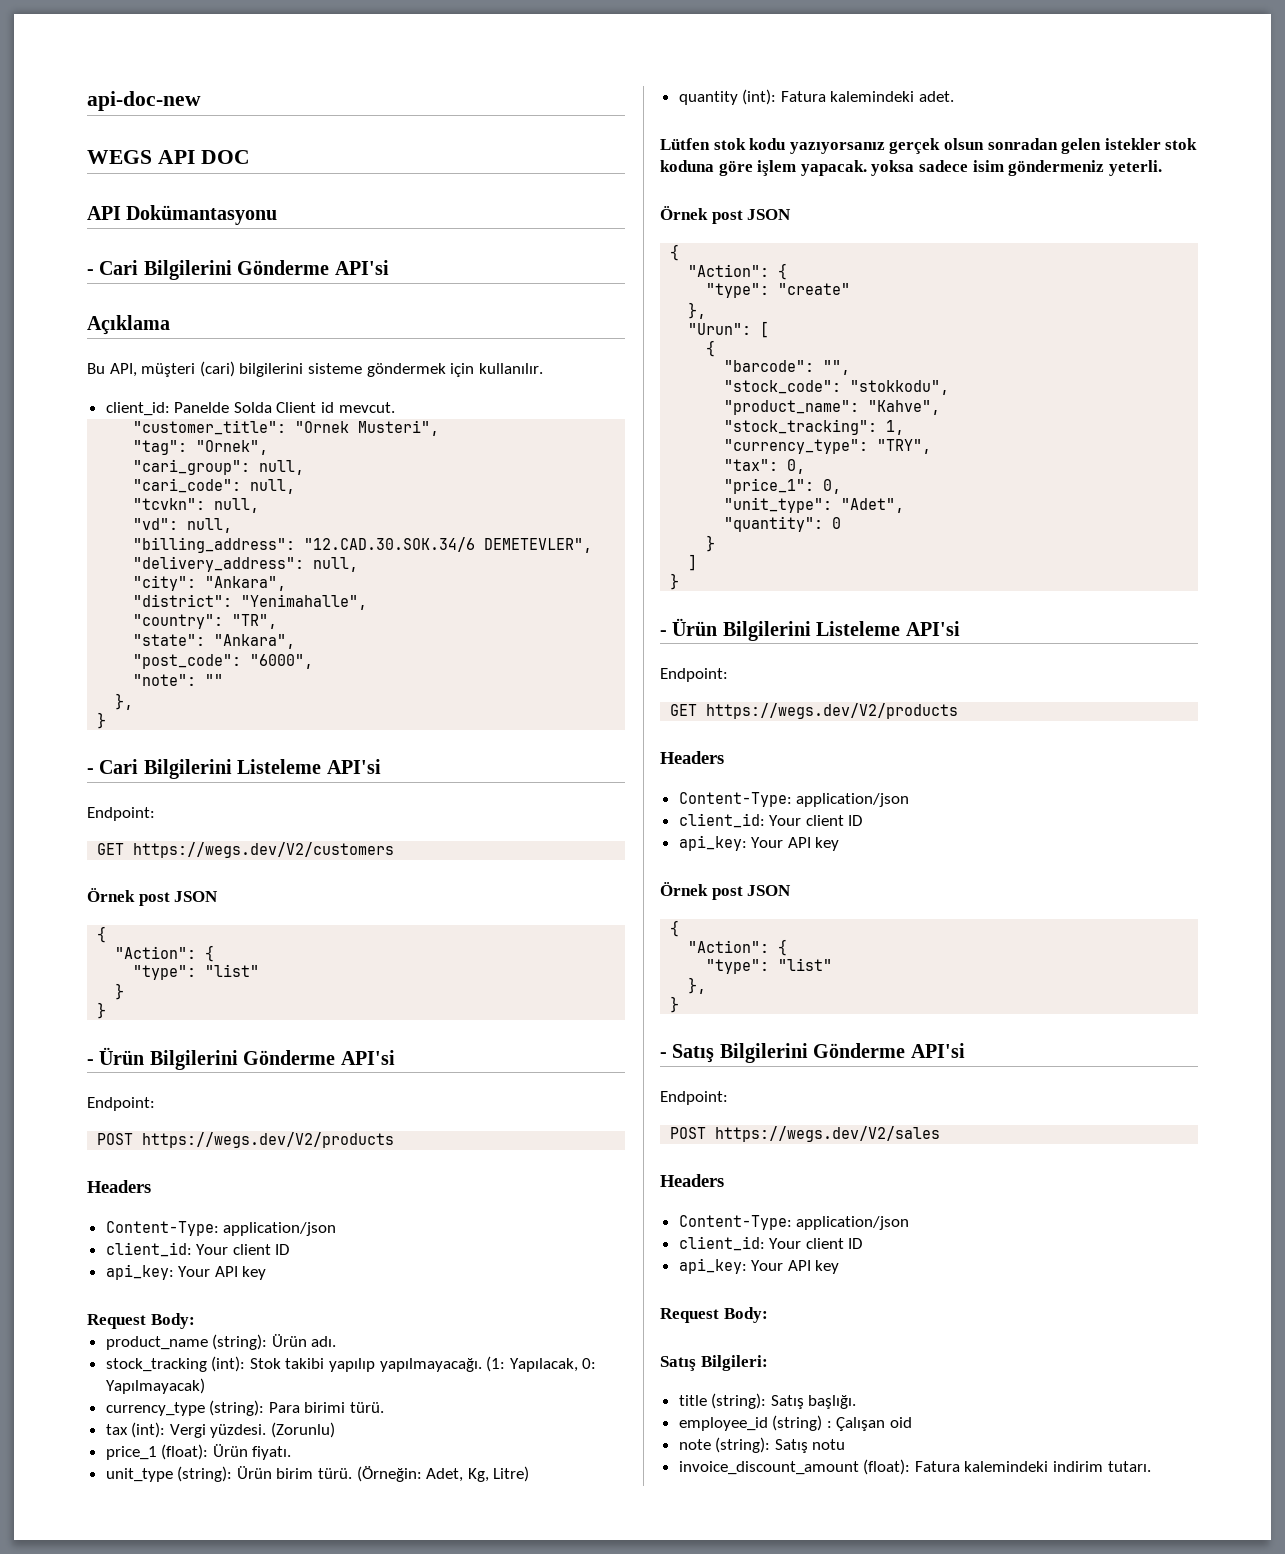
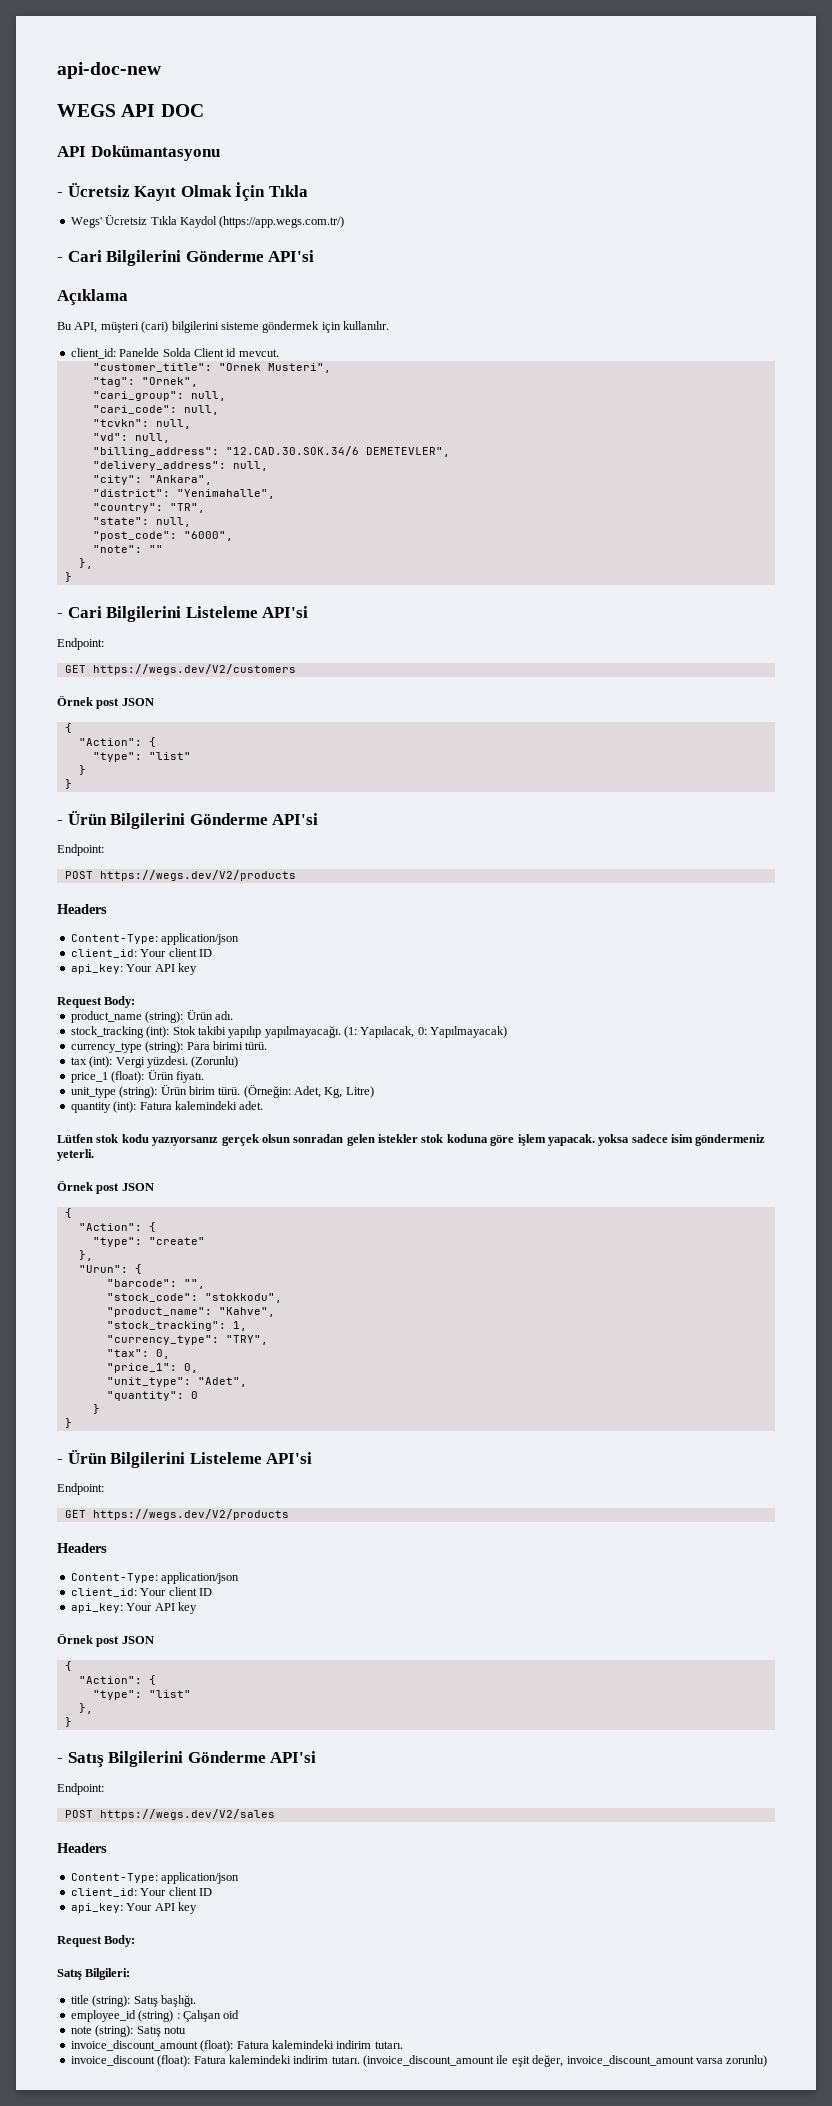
+ - Ücretsiz Kayıt Olmak İçin Tıkla
+ Wegs' Ücretsiz Tıkla Kaydol (https://app.wegs.com.tr/)
- "state": "Ankara",
+ "state": null,
- "Urun": [
- {
+ "Urun": {
- ]
+ invoice_discount (float): Fatura kalemindeki indirim tutarı. (invoice_discount_amount ile eşit değer, invoice_discount_amount varsa zorunlu)

